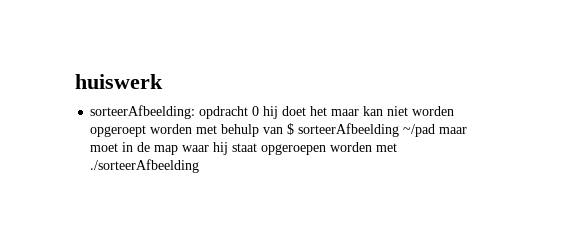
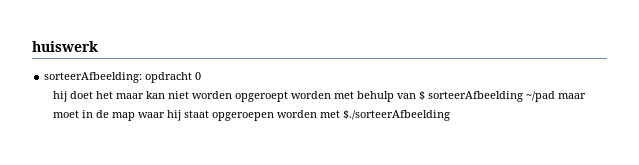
- sorteerAfbeelding: opdracht 0 hij doet het maar kan niet worden opgeroept worden met behulp van $ sorteerAfbeelding ~/pad maar moet in de map waar hij staat opgeroepen worden met ./sorteerAfbeelding
+ sorteerAfbeelding: opdracht 0
+ hij doet het maar kan niet worden opgeroept worden met behulp van $ sorteerAfbeelding ~/pad maar moet in de map waar hij staat opgeroepen worden met $./sorteerAfbeelding

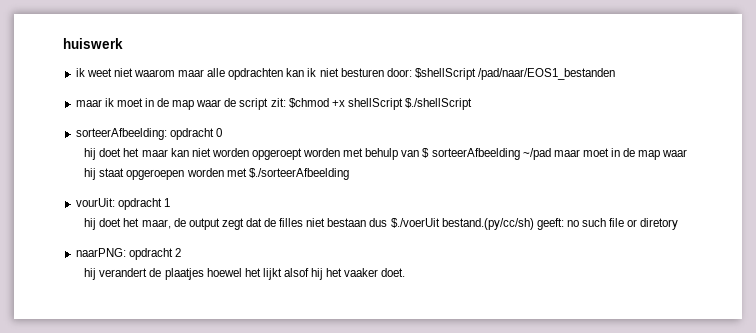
+ ik weet niet waarom maar alle opdrachten kan ik niet besturen door: $shellScript /pad/naar/EOS1_bestanden
+ maar ik moet in de map waar de script zit: $chmod +x shellScript $./shellScript
+ vourUit: opdracht 1
+ hij doet het maar, de output zegt dat de filles niet bestaan dus $./voerUit bestand.(py/cc/sh) geeft: no such file or diretory
+ naarPNG: opdracht 2
+ hij verandert de plaatjes hoewel het lijkt alsof hij het vaaker doet.

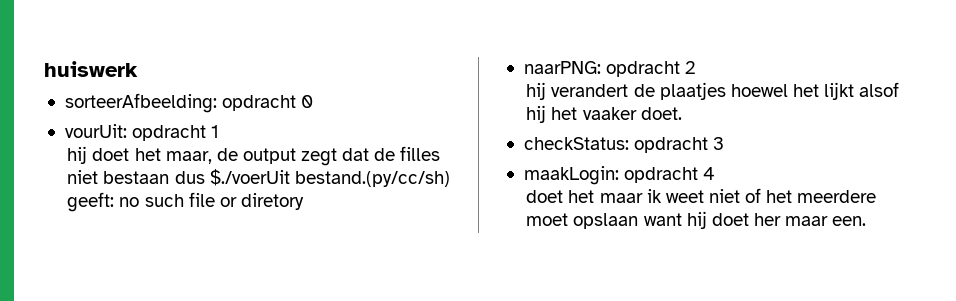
- ik weet niet waarom maar alle opdrachten kan ik niet besturen door: $shellScript /pad/naar/EOS1_bestanden
- maar ik moet in de map waar de script zit: $chmod +x shellScript $./shellScript
  sorteerAfbeelding: opdracht 0
- hij doet het maar kan niet worden opgeroept worden met behulp van $ sorteerAfbeelding ~/pad maar moet in de map waar hij staat opgeroepen worden met $./sorteerAfbeelding
+ checkStatus: opdracht 3
+ maakLogin: opdracht 4
+ doet het maar ik weet niet of het meerdere moet opslaan want hij doet her maar een.

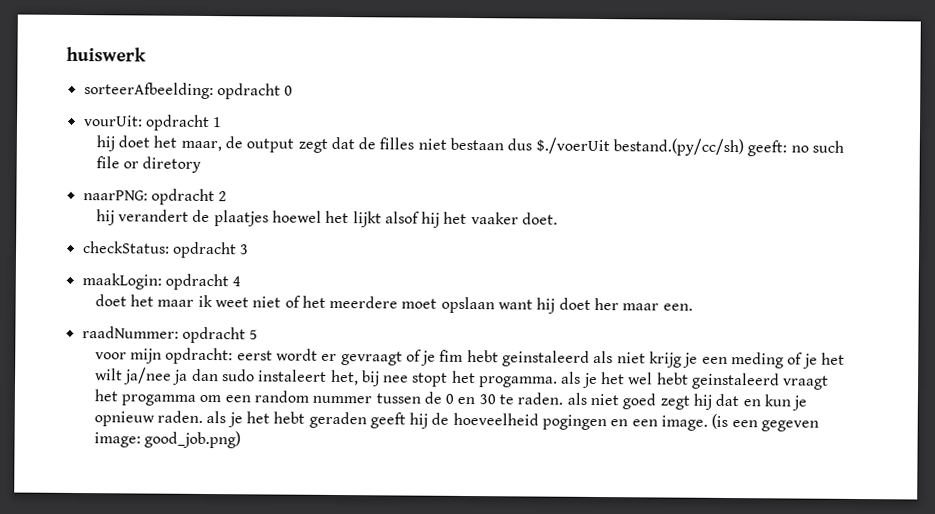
+ raadNummer: opdracht 5
+ voor mijn opdracht: eerst wordt er gevraagt of je fim hebt geinstaleerd als niet krijg je een meding of je het wilt ja/nee ja dan sudo instaleert het, bij nee stopt het progamma. als je het wel hebt geinstaleerd vraagt het progamma om een random nummer tussen de 0 en 30 te raden. als niet goed zegt hij dat en kun je opnieuw raden. als je het hebt geraden geeft hij de hoeveelheid pogingen en een image. (is een gegeven image: good_job.png)

